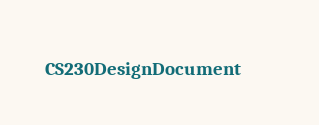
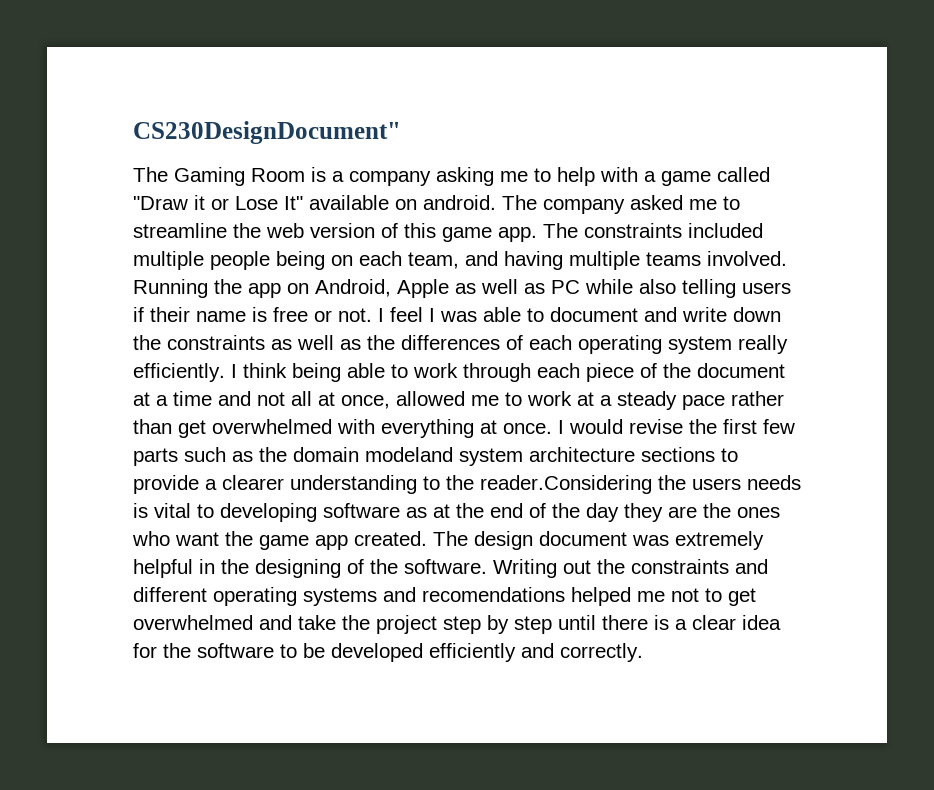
- CS230DesignDocument
+ CS230DesignDocument"
+ The Gaming Room is a company asking me to help with a game called "Draw it or Lose It" available on android. The company asked me to streamline the web version of this game app. The constraints included multiple people being on each team, and having multiple teams involved. Running the app on Android, Apple as well as PC while also telling users if their name is free or not. I feel I was able to document and write down the constraints as well as the differences of each operating system really efficiently. I think being able to work through each piece of the document at a time and not all at once, allowed me to work at a steady pace rather than get overwhelmed with everything at once. I would revise the first few parts such as the domain modeland system architecture sections to provide a clearer understanding to the reader.Considering the users needs is vital to developing software as at the end of the day they are the ones who want the game app created. The design document was extremely helpful in the designing of the software. Writing out the constraints and different operating systems and recomendations helped me not to get overwhelmed and take the project step by step until there is a clear idea for the software to be developed efficiently and correctly.

